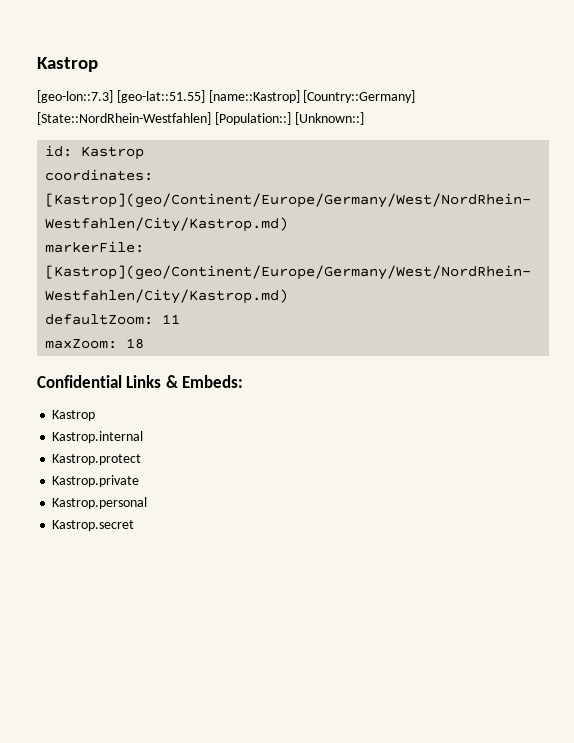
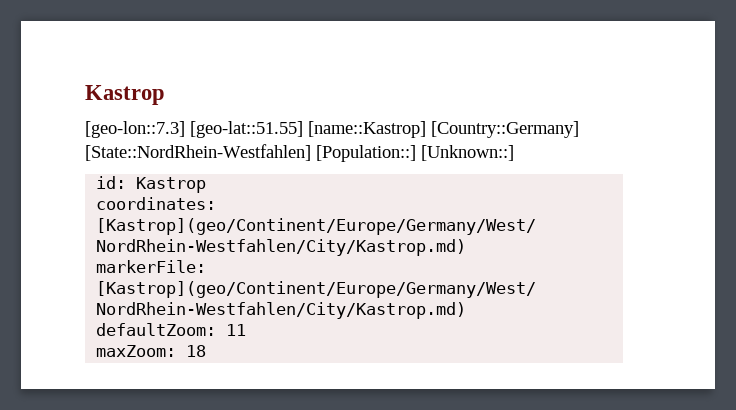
- Confidential Links & Embeds:
- Kastrop
- Kastrop.internal
- Kastrop.protect
- Kastrop.private
- Kastrop.personal
- Kastrop.secret

